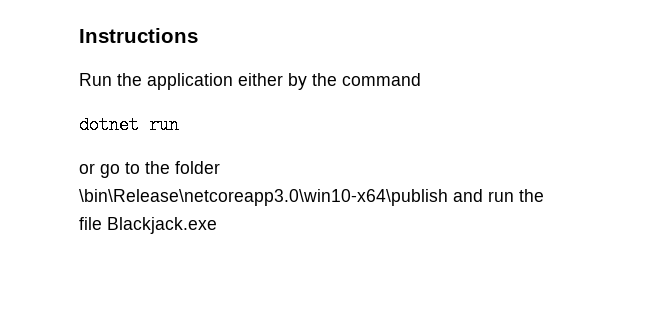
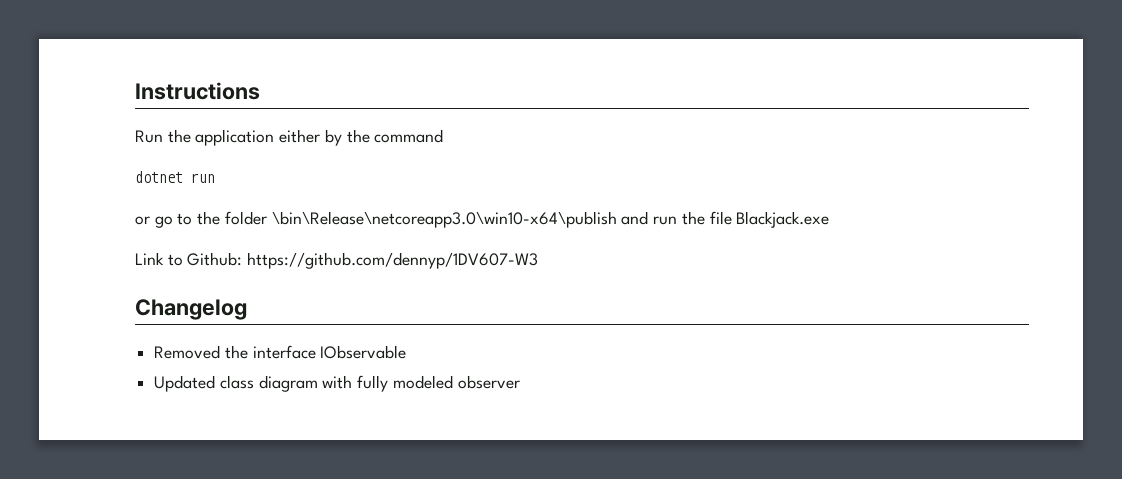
+ Link to Github: https://github.com/dennyp/1DV607-W3
+ Changelog
+ Removed the interface IObservable
+ Updated class diagram with fully modeled observer

